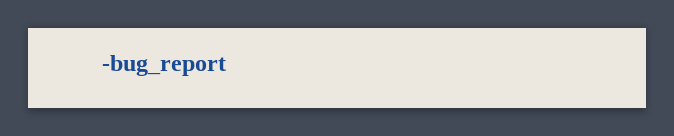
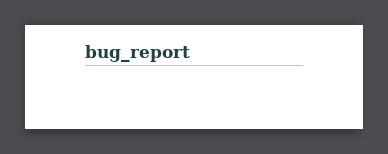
- -bug_report
+ bug_report

